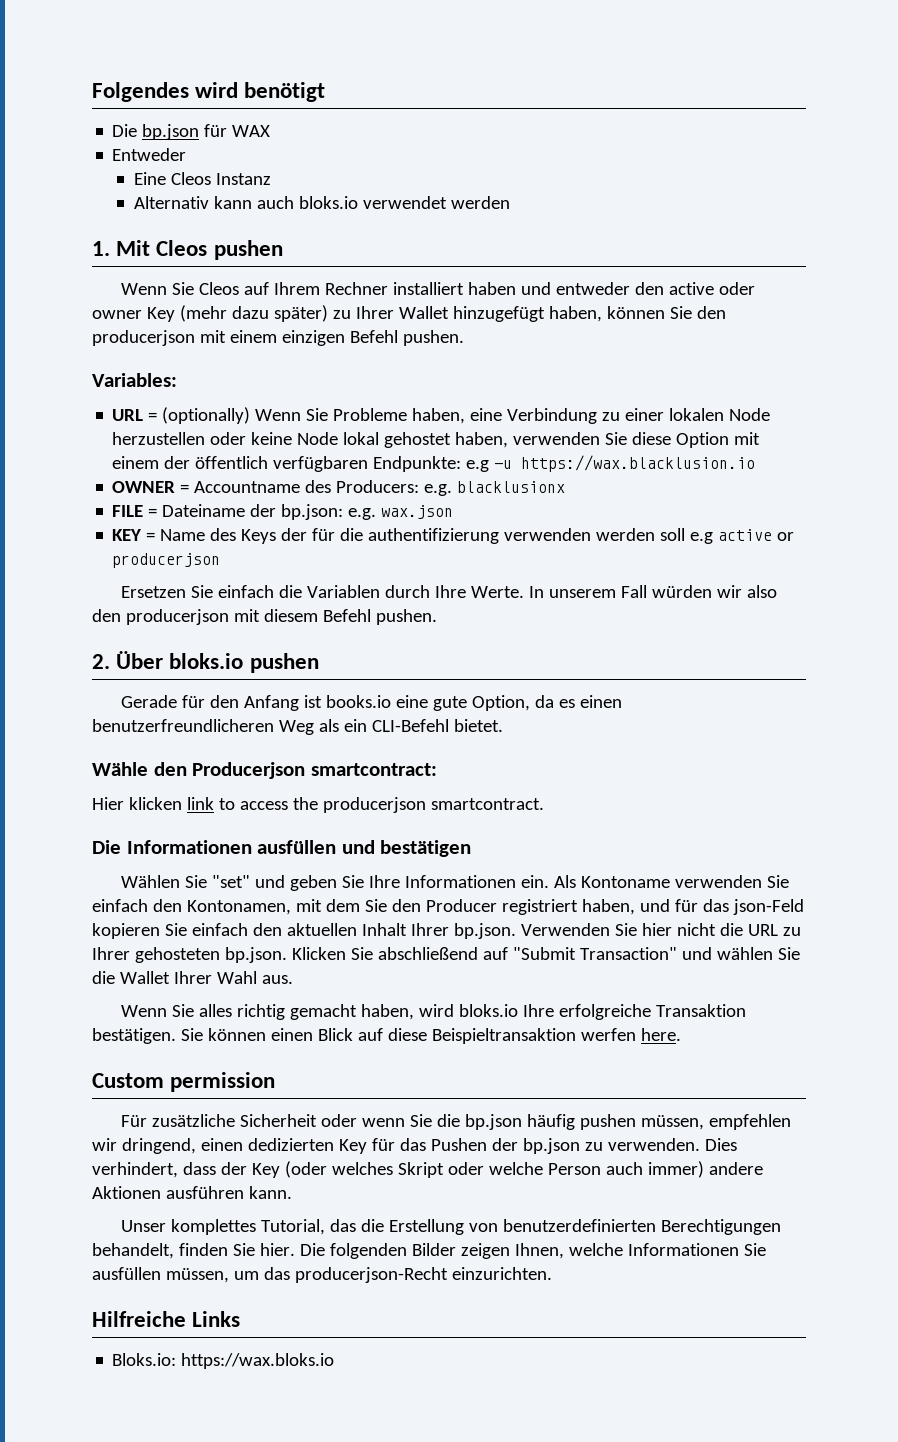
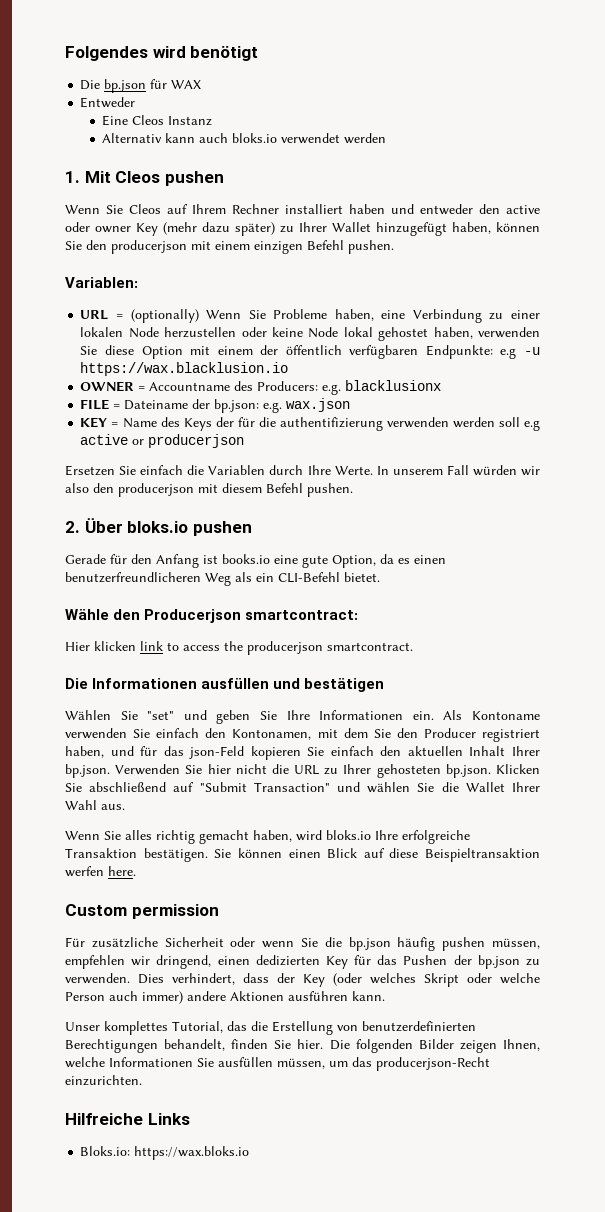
- Variables:
+ Variablen:

